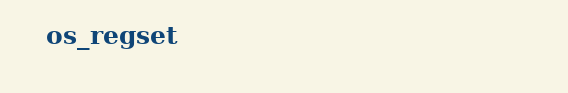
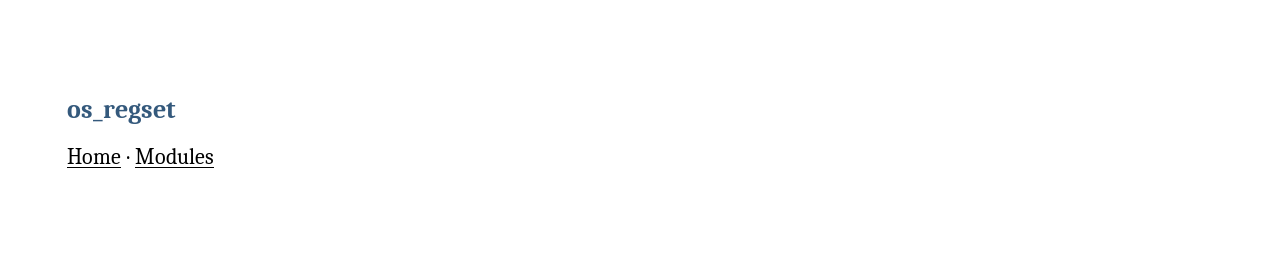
+ Home · Modules

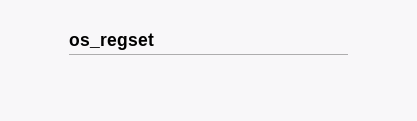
- Home · Modules

